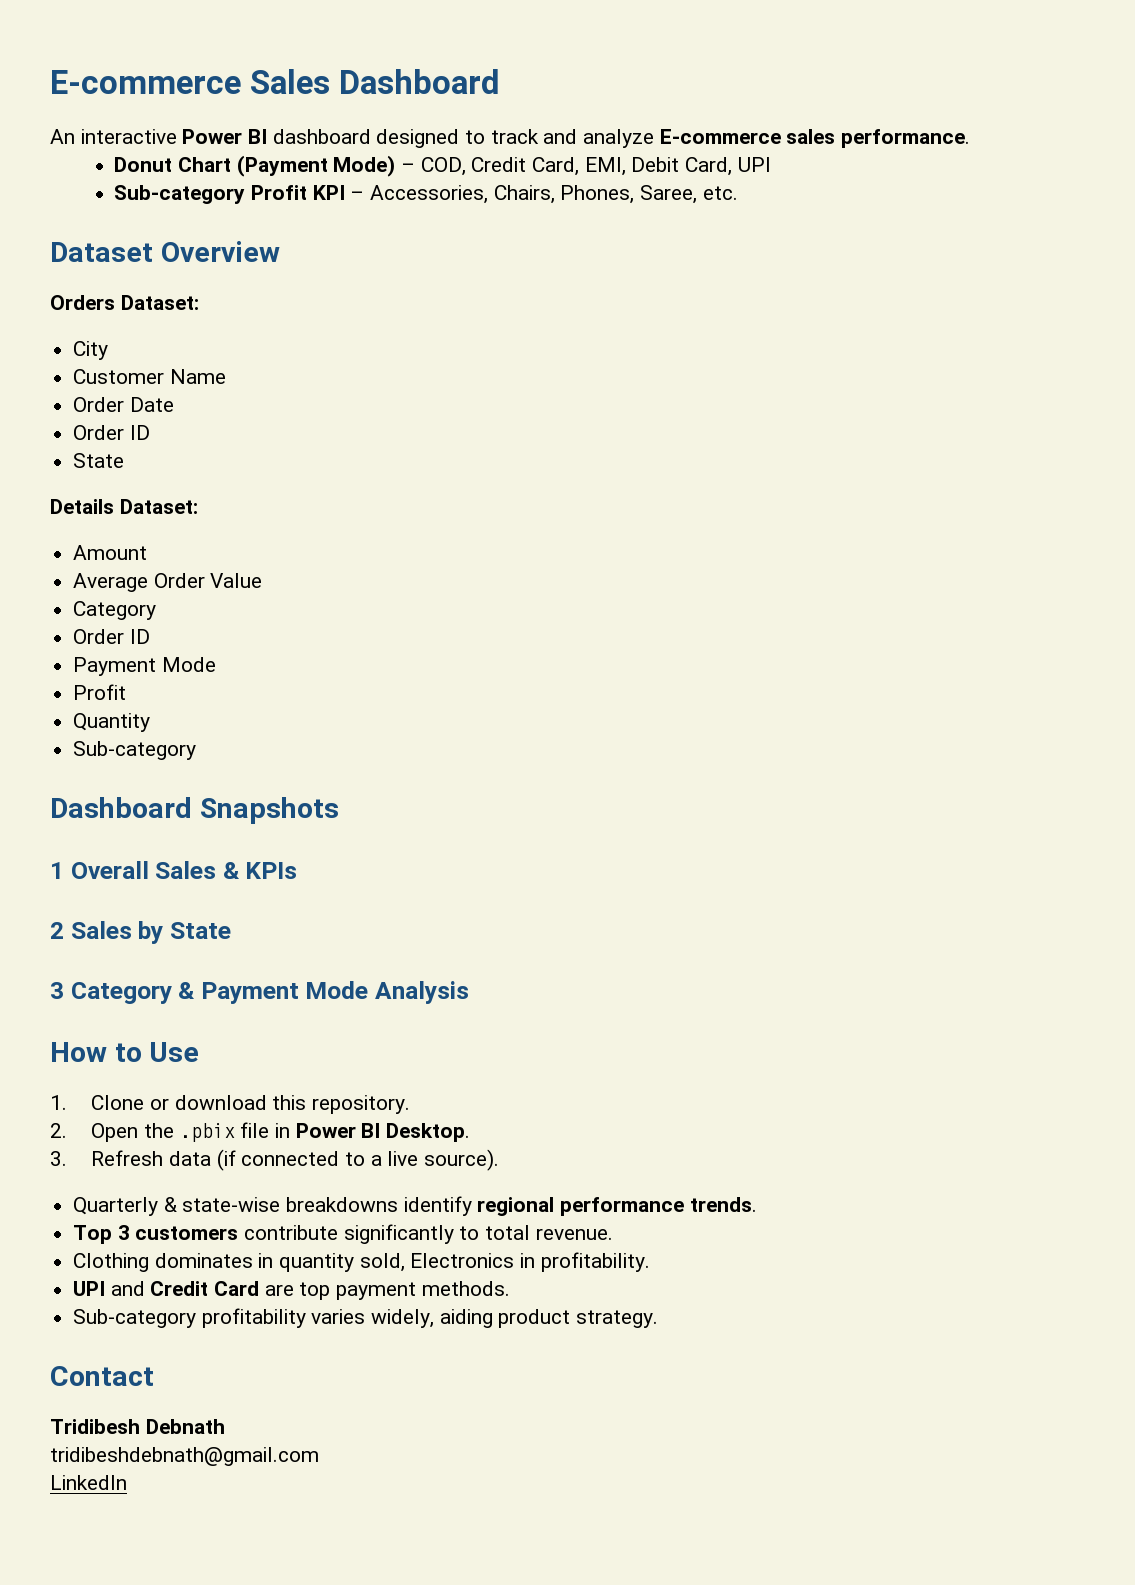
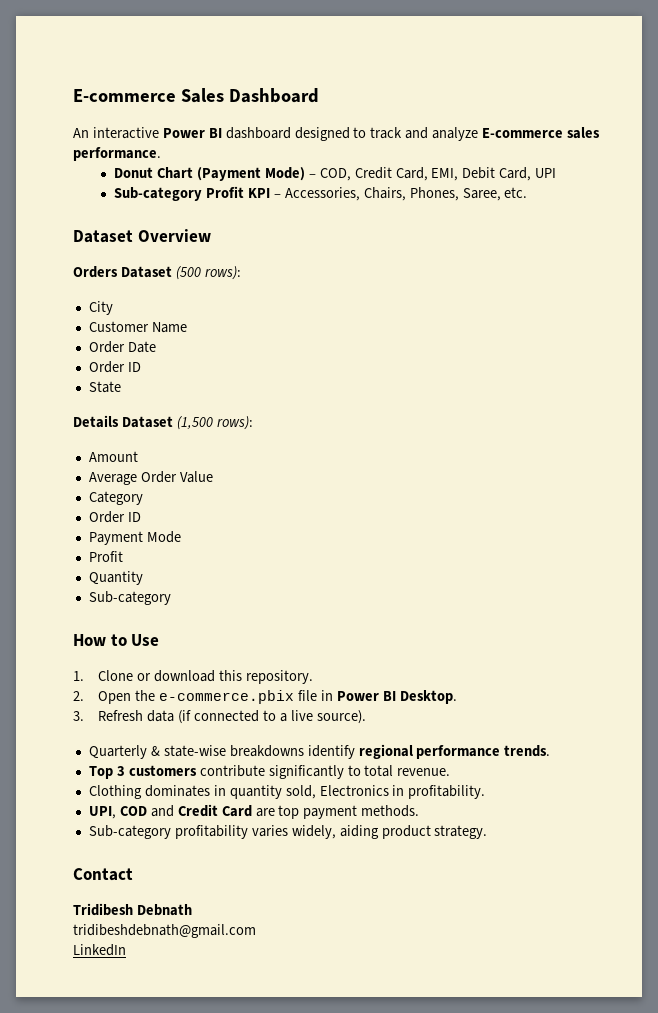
- Orders Dataset:
+ Orders Dataset (500 rows):
- Details Dataset:
+ Details Dataset (1,500 rows):
- Dashboard Snapshots
- 1 Overall Sales & KPIs
- 2 Sales by State
- 3 Category & Payment Mode Analysis
- 2. Open the .pbix file in Power BI Desktop.
+ 2. Open the e-commerce.pbix file in Power BI Desktop.
- UPI and Credit Card are top payment methods.
+ UPI, COD and Credit Card are top payment methods.

